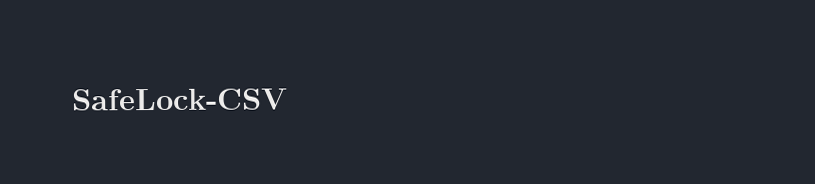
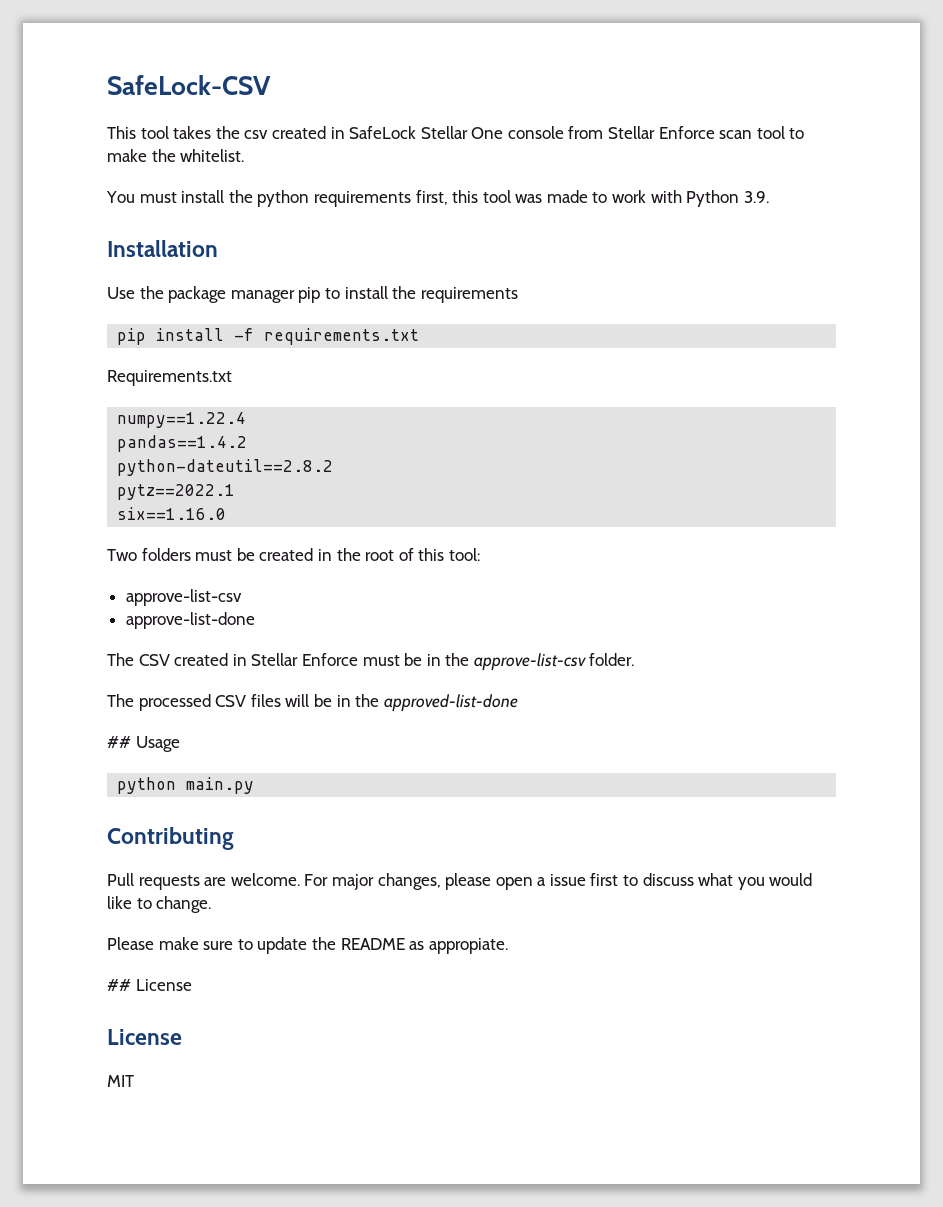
+ This tool takes the csv created in SafeLock Stellar One console from Stellar Enforce scan tool to make the whitelist.
+ You must install the python requirements first, this tool was made to work with Python 3.9.
+ Installation
+ Use the package manager pip to install the requirements
+ pip install -f requirements.txt
+ Requirements.txt
+ numpy==1.22.4
+ pandas==1.4.2
+ python-dateutil==2.8.2
+ pytz==2022.1
+ six==1.16.0
+ Two folders must be created in the root of this tool:
+ approve-list-csv
+ approve-list-done
+ The CSV created in Stellar Enforce must be in the approve-list-csv folder.
+ The processed CSV files will be in the approved-list-done
+ ## Usage
+ python main.py
+ Contributing
+ Pull requests are welcome. For major changes, please open a issue first to discuss what you would like to change.
+ Please make sure to update the README as appropiate.
+ ## License
+ License
+ MIT

